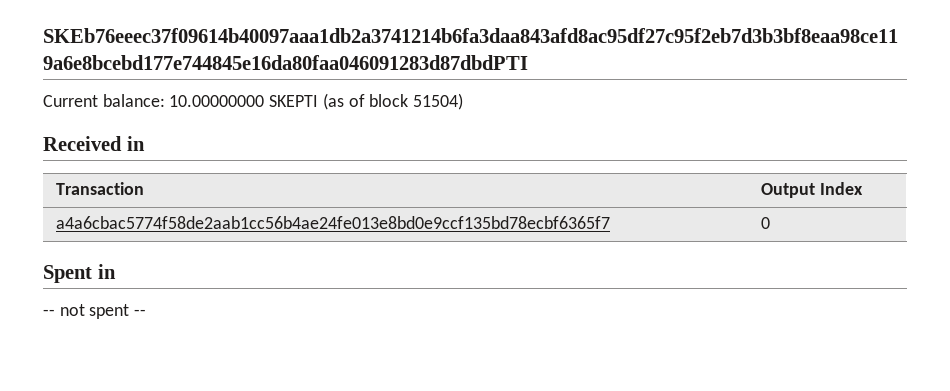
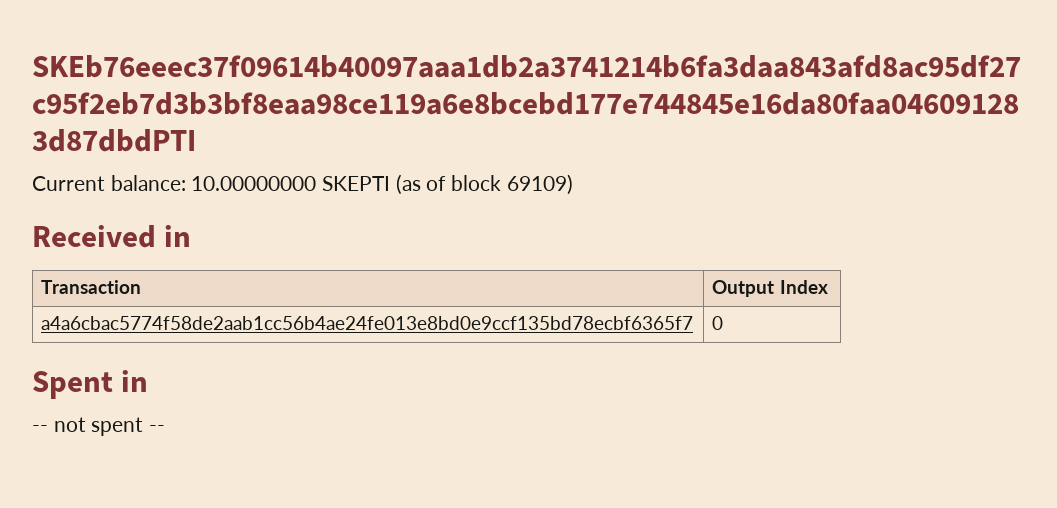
- Current balance: 10.00000000 SKEPTI (as of block 51504)
+ Current balance: 10.00000000 SKEPTI (as of block 69109)

